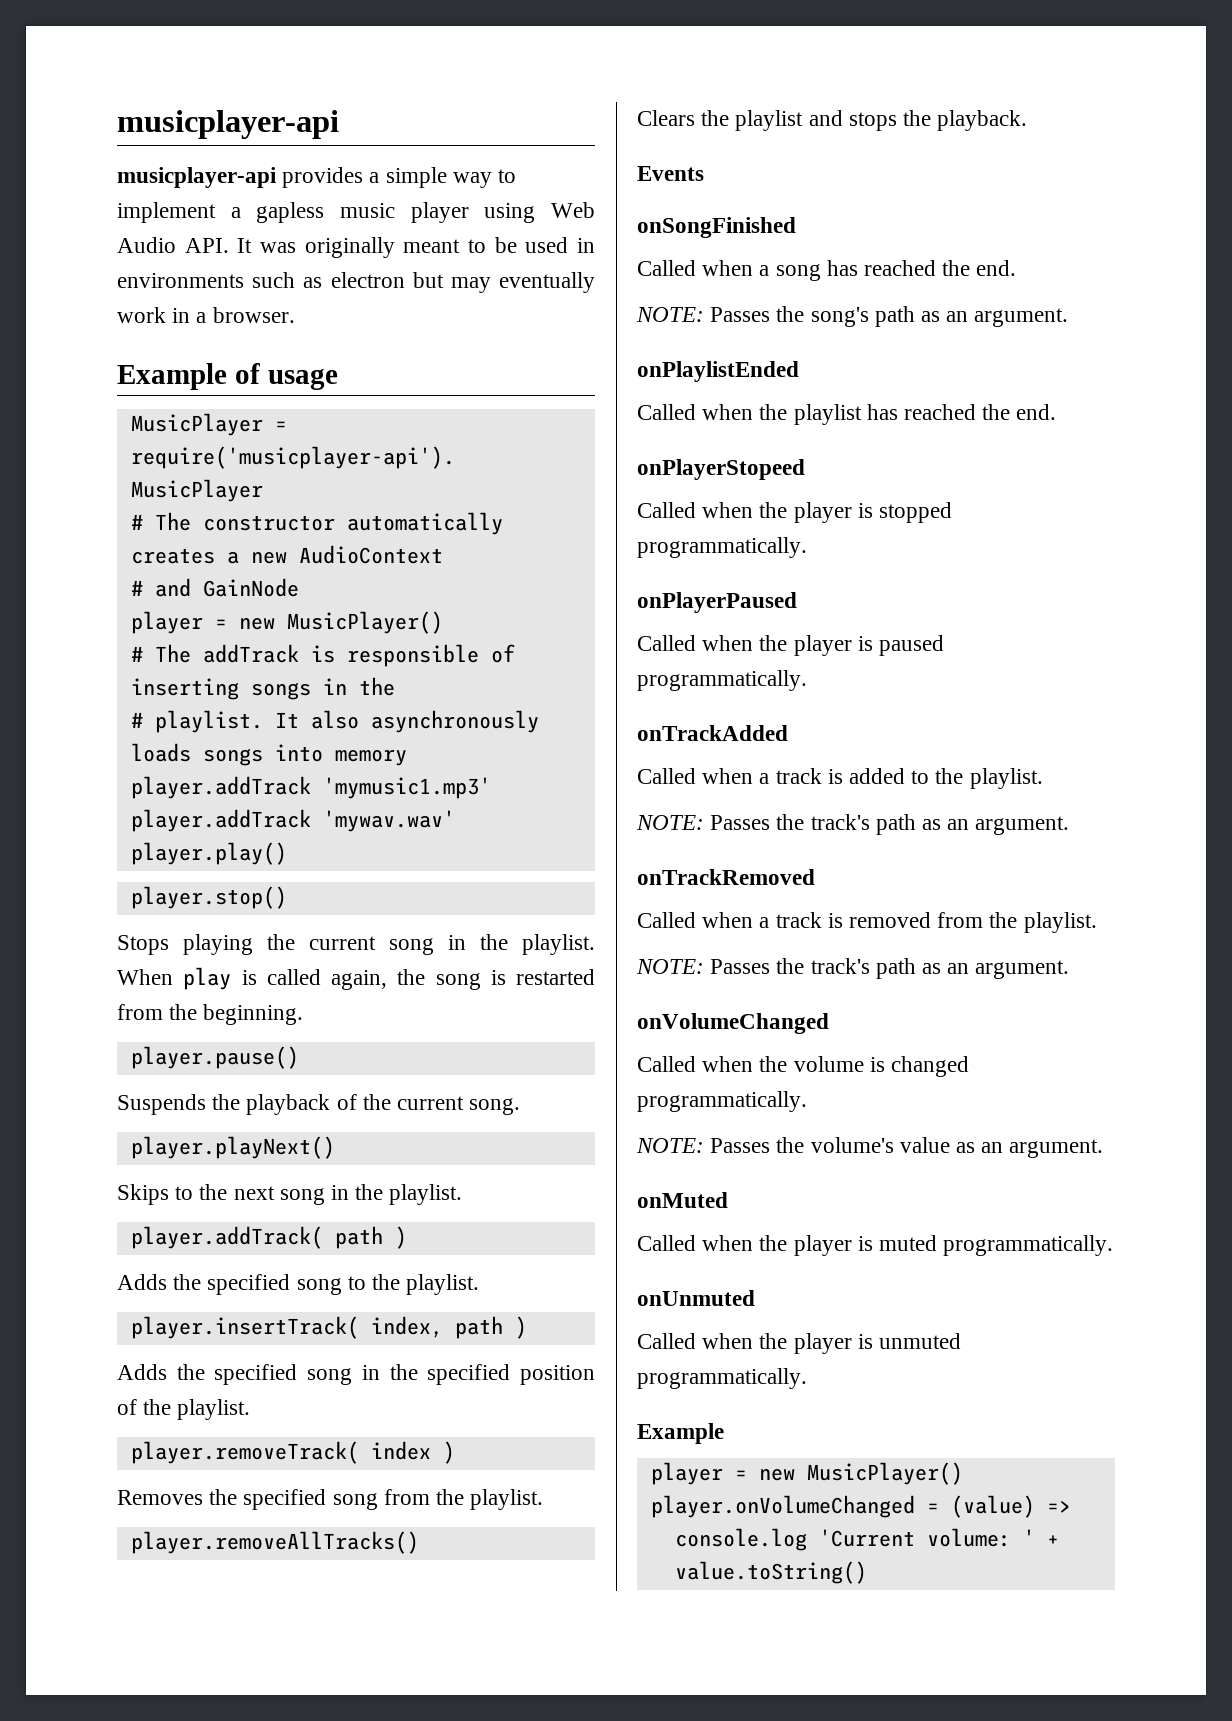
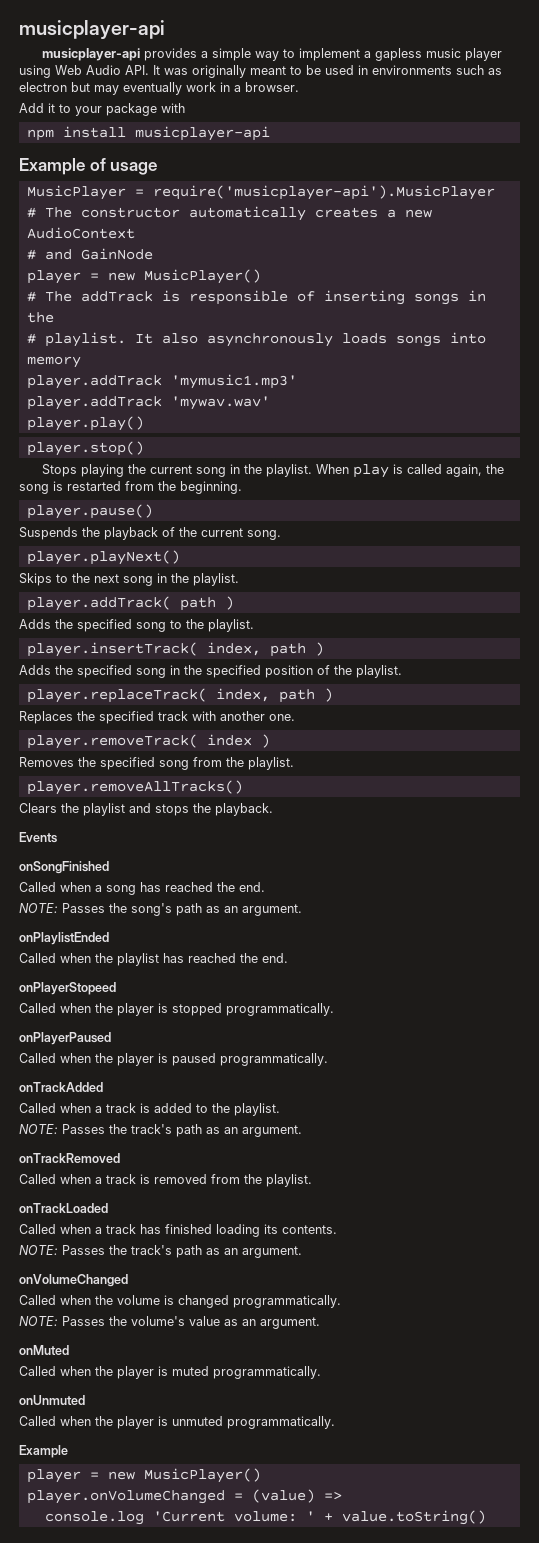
+ Add it to your package with
+ npm install musicplayer-api
+ player.replaceTrack( index, path )
+ Replaces the specified track with another one.
+ onTrackLoaded
+ Called when a track has finished loading its contents.

